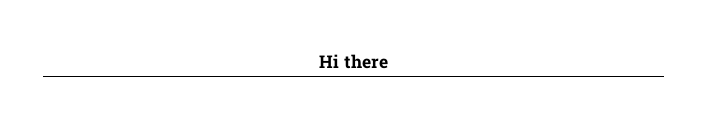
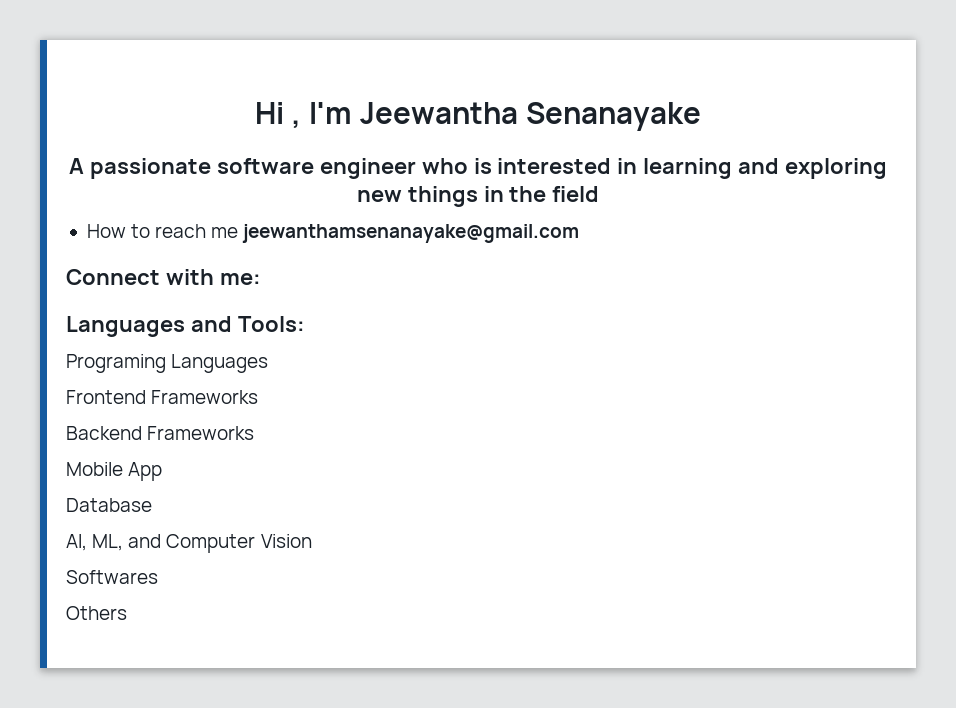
- Hi there
+ Hi , I'm Jeewantha Senanayake
+ A passionate software engineer who is interested in learning and exploring new things in the field
+ How to reach me jeewanthamsenanayake@gmail.com
+ Connect with me:
+ Languages and Tools:
+ Programing Languages
+ Frontend Frameworks
+ Backend Frameworks
+ Mobile App
+ Database
+ AI, ML, and Computer Vision
+ Softwares
+ Others

